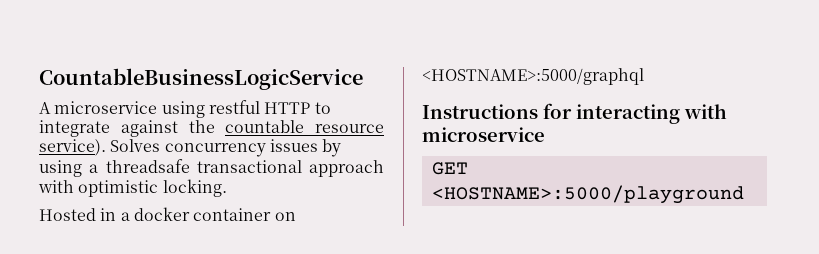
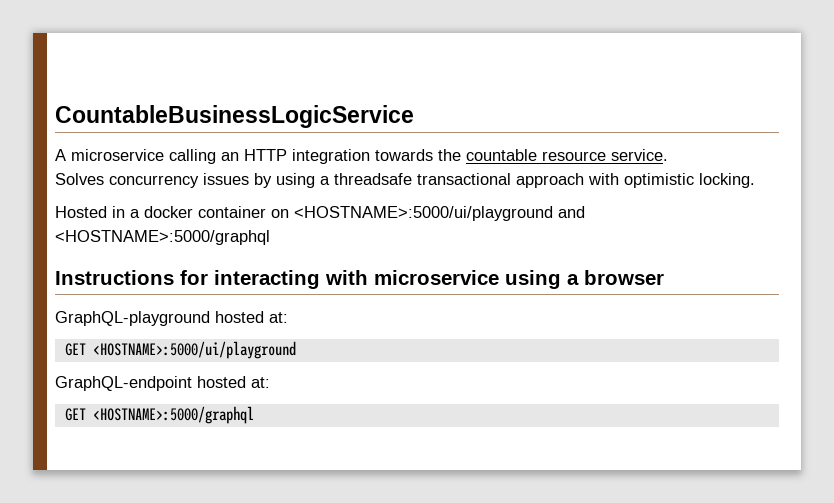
- A microservice using restful HTTP to integrate against the countable resource service). Solves concurrency issues by using a threadsafe transactional approach with optimistic locking.
+ A microservice calling an HTTP integration towards the countable resource service.
+ Solves concurrency issues by using a threadsafe transactional approach with optimistic locking.
- Hosted in a docker container on <HOSTNAME>:5000/graphql
+ Hosted in a docker container on <HOSTNAME>:5000/ui/playground and <HOSTNAME>:5000/graphql
- Instructions for interacting with microservice
- GET <HOSTNAME>:5000/playground
+ Instructions for interacting with microservice using a browser
+ GraphQL-playground hosted at:
+ GET <HOSTNAME>:5000/ui/playground
+ GraphQL-endpoint hosted at:
+ GET <HOSTNAME>:5000/graphql

